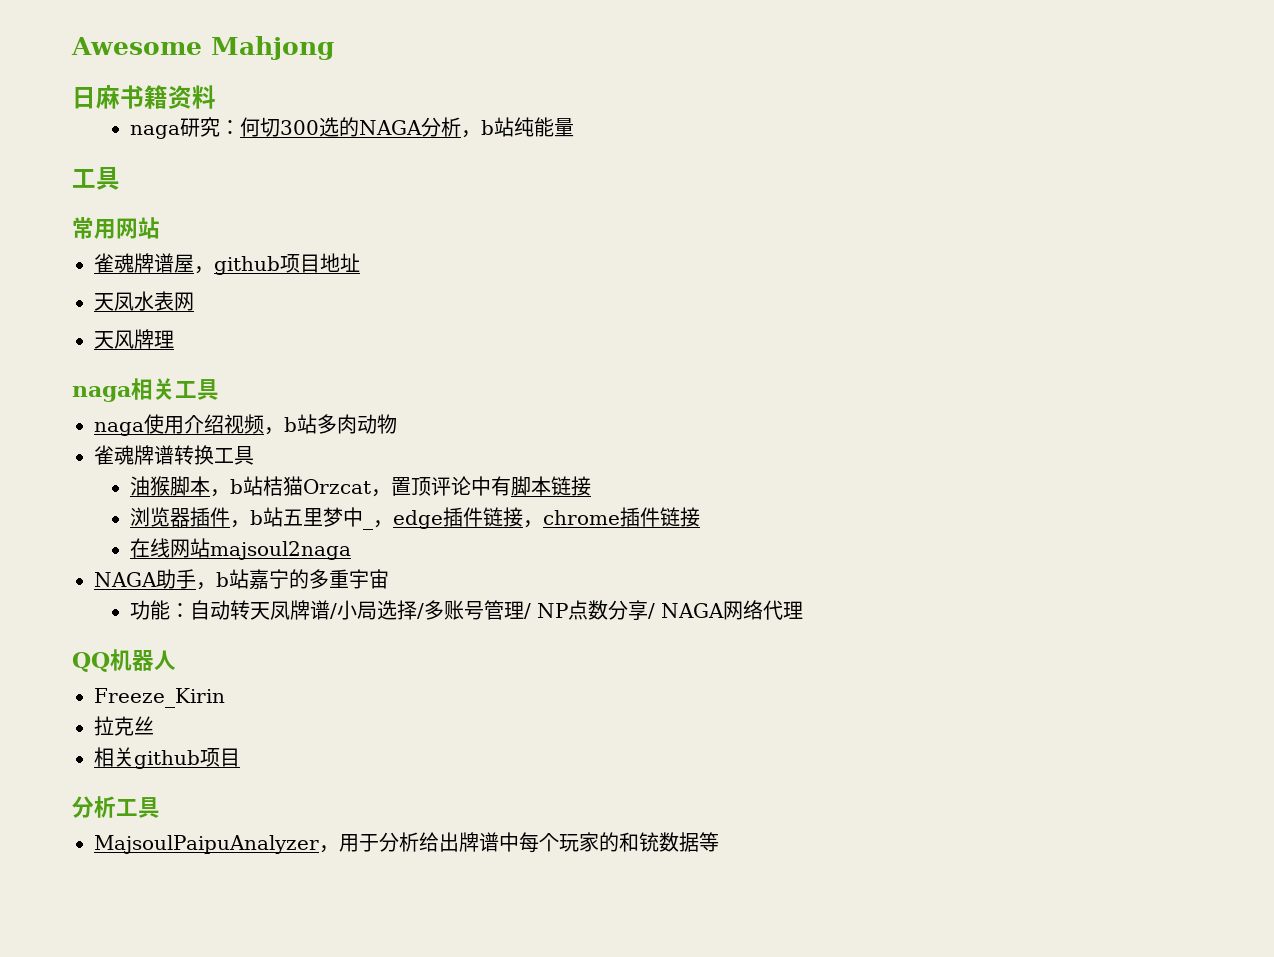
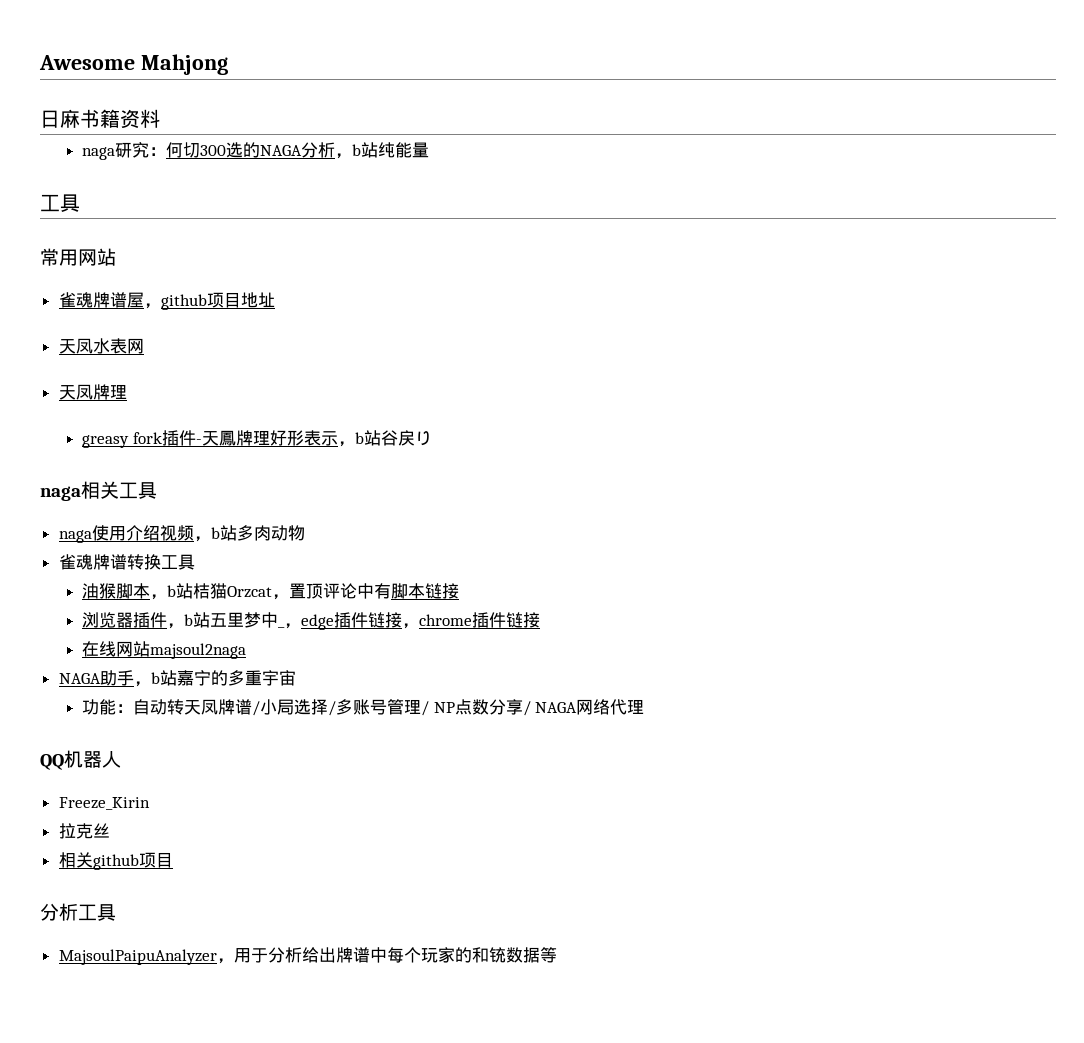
- 天风牌理
+ 天凤牌理
+ greasy fork插件-天鳳牌理好形表示，b站谷戻り

